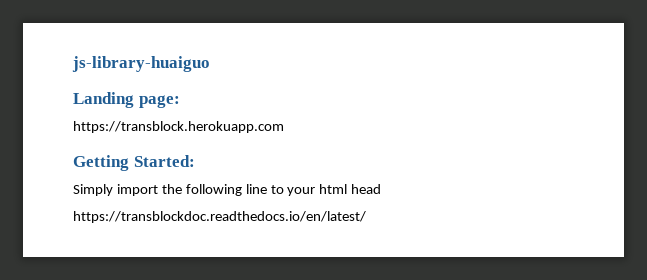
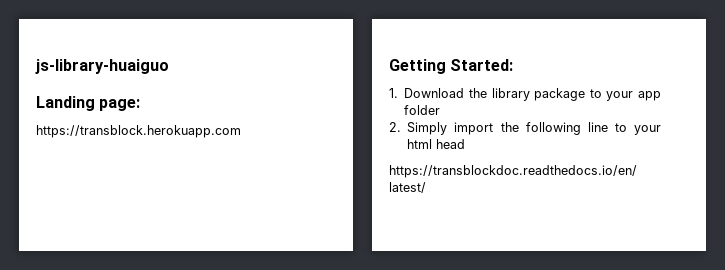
- Simply import the following line to your html head
+ 1. Download the library package to your app folder
+ 2. Simply import the following line to your html head

